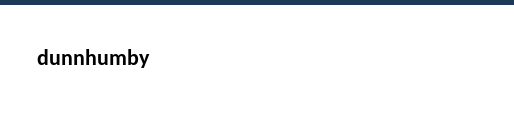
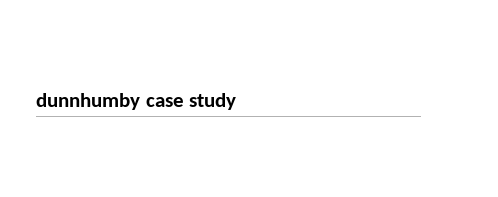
- dunnhumby
+ dunnhumby case study

